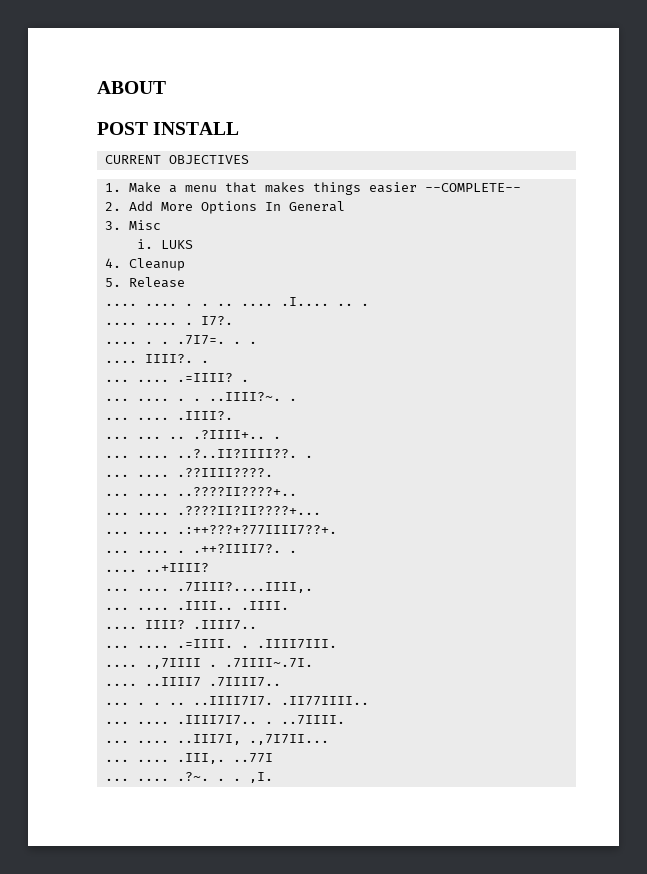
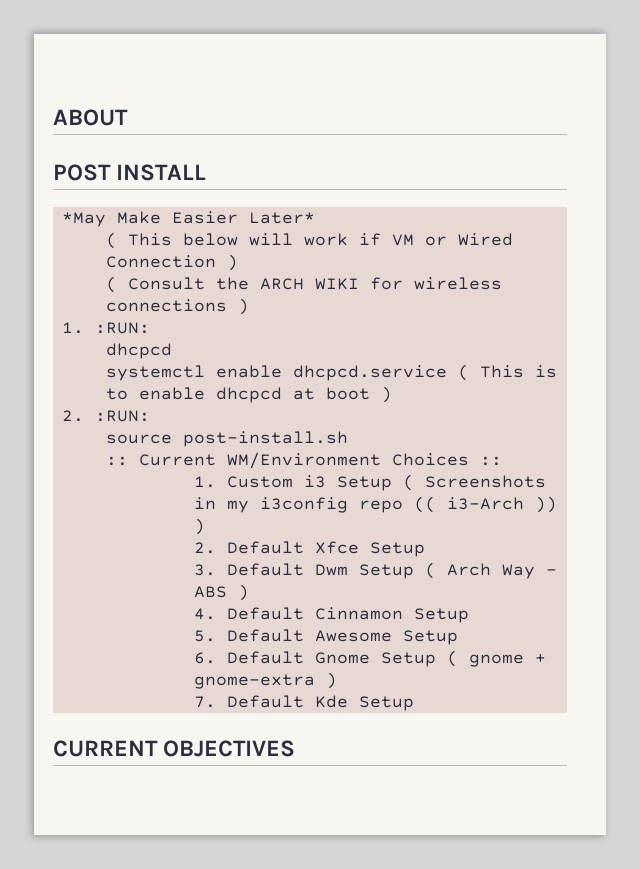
+ *May Make Easier Later*
+ ( This below will work if VM or Wired Connection )
+ ( Consult the ARCH WIKI for wireless connections )
+ 1. :RUN:
+ dhcpcd
+ systemctl enable dhcpcd.service ( This is to enable dhcpcd at boot )
+ 2. :RUN:
+ source post-install.sh
+ :: Current WM/Environment Choices ::
+ 1. Custom i3 Setup ( Screenshots in my i3config repo (( i3-Arch )) )
+ 2. Default Xfce Setup
+ 3. Default Dwm Setup ( Arch Way - ABS )
+ 4. Default Cinnamon Setup
+ 5. Default Awesome Setup
+ 6. Default Gnome Setup ( gnome + gnome-extra )
+ 7. Default Kde Setup
  CURRENT OBJECTIVES
- 1. Make a menu that makes things easier --COMPLETE--
- 2. Add More Options In General
- 3. Misc
- i. LUKS
- 4. Cleanup
- 5. Release
- .... .... . . .. .... .I.... .. .
- .... .... . I7?.
- .... . . .7I7=. . .
- .... IIII?. .
- ... .... .=IIII? .
- ... .... . . ..IIII?~. .
- ... .... .IIII?.
- ... ... .. .?IIII+.. .
- ... .... ..?..II?IIII??. .
- ... .... .??IIII????.
- ... .... ..????II????+..
- ... .... .????II?II????+...
- ... .... .:++???+?77IIII7??+.
- ... .... . .++?IIII7?. .
- .... ..+IIII?
- ... .... .7IIII?....IIII,.
- ... .... .IIII.. .IIII.
- .... IIII? .IIII7..
- ... .... .=IIII. . .IIII7III.
- .... .,7IIII . .7IIII~.7I.
- .... ..IIII7 .7IIII7..
- ... . . .. ..IIII7I7. .II77IIII..
- ... .... .IIII7I7.. . ..7IIII.
- ... .... ..III7I, .,7I7II...
- ... .... .III,. ..77I
- ... .... .?~. . . ,I.

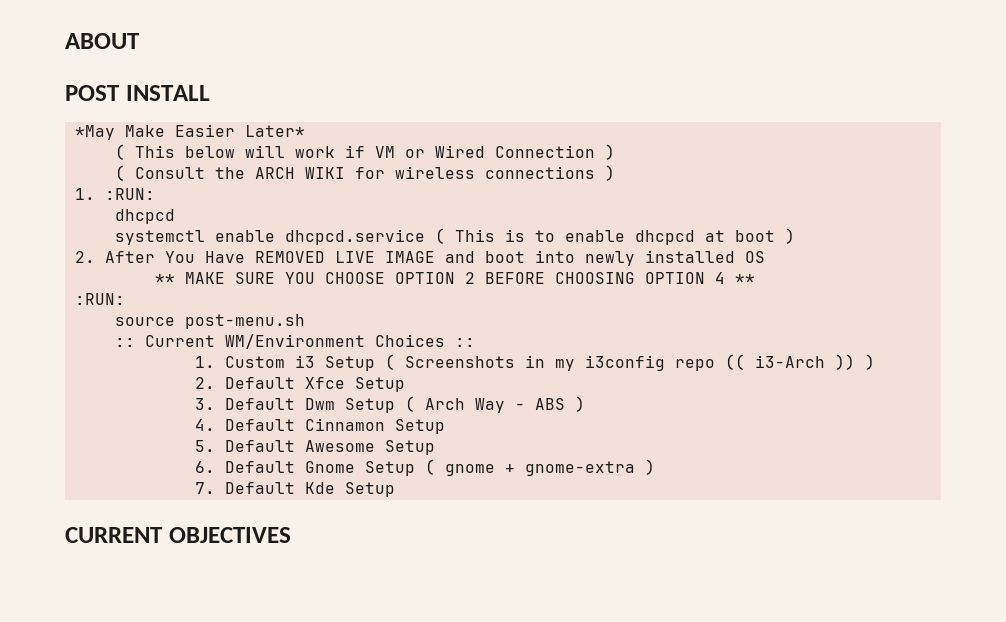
- 2. :RUN:
+ 2. After You Have REMOVED LIVE IMAGE and boot into newly installed OS
+ ** MAKE SURE YOU CHOOSE OPTION 2 BEFORE CHOOSING OPTION 4 **
+ :RUN:
- source post-install.sh
+ source post-menu.sh

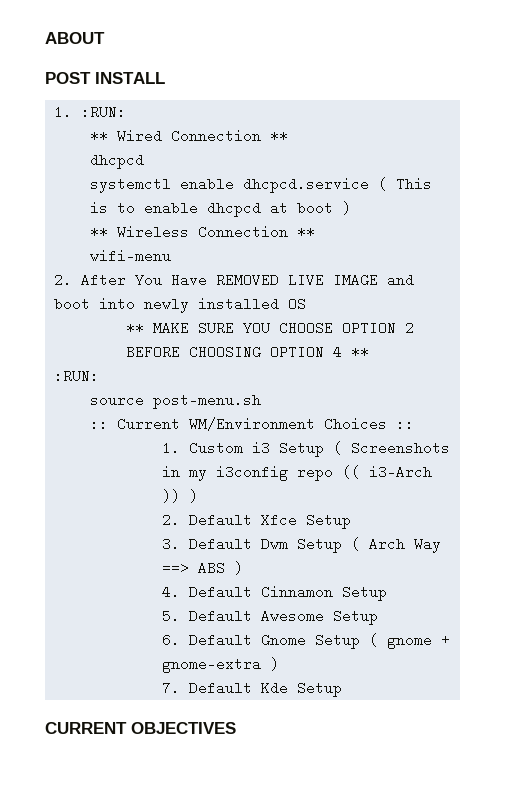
- *May Make Easier Later*
- ( This below will work if VM or Wired Connection )
- ( Consult the ARCH WIKI for wireless connections )
  1. :RUN:
+ ** Wired Connection **
+ ** Wireless Connection **
+ wifi-menu
- 3. Default Dwm Setup ( Arch Way - ABS )
+ 3. Default Dwm Setup ( Arch Way ==> ABS )

